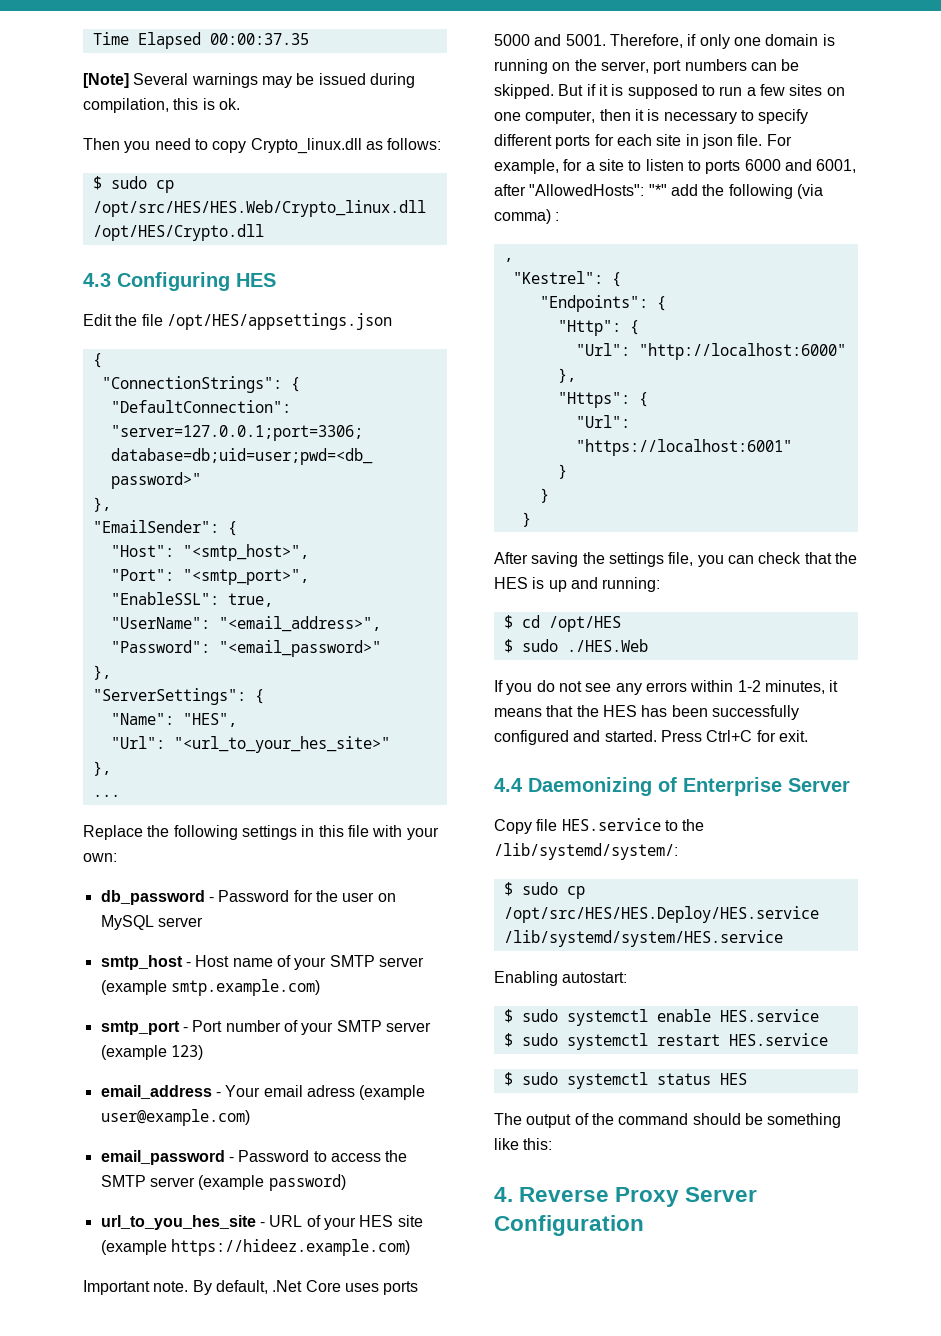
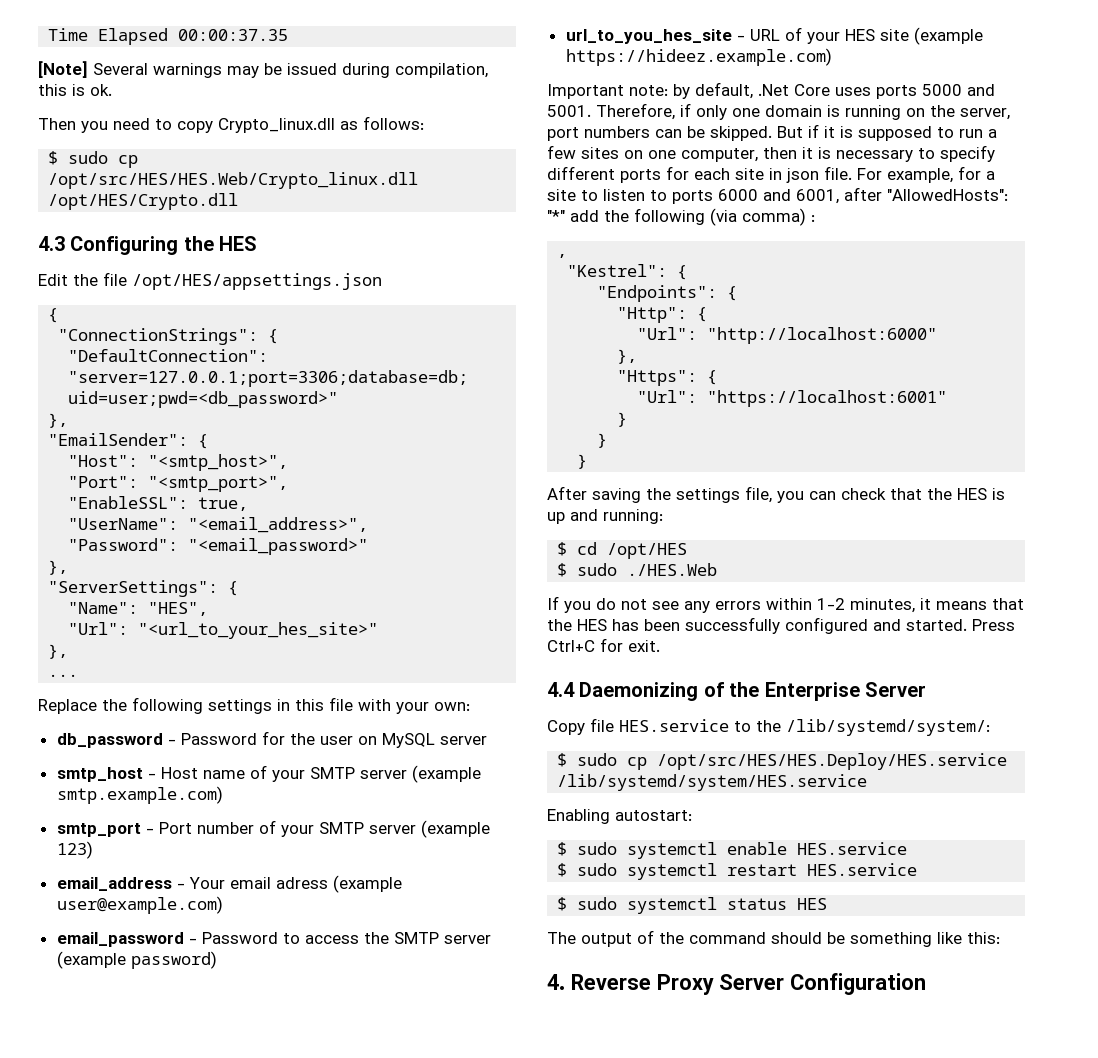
- 4.3 Configuring HES
+ 4.3 Configuring the HES
- Important note. By default, .Net Core uses ports 5000 and 5001.
+ Important note: by default, .Net Core uses ports 5000 and 5001.
- 4.4 Daemonizing of Enterprise Server
+ 4.4 Daemonizing of the Enterprise Server

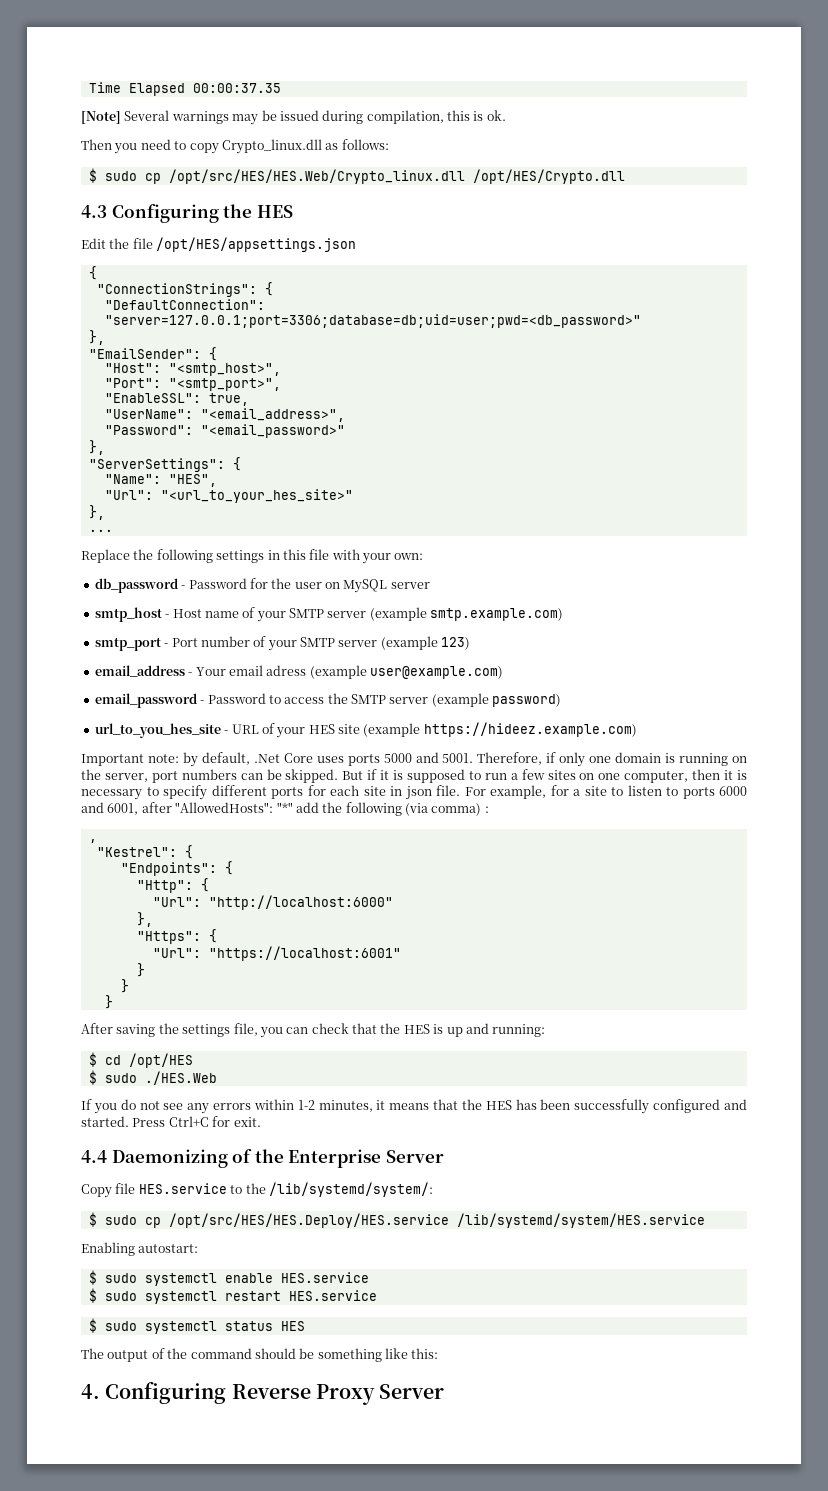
- 4. Reverse Proxy Server Configuration
+ 4. Configuring Reverse Proxy Server

